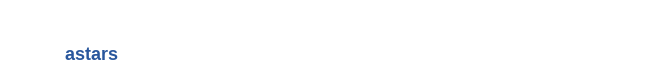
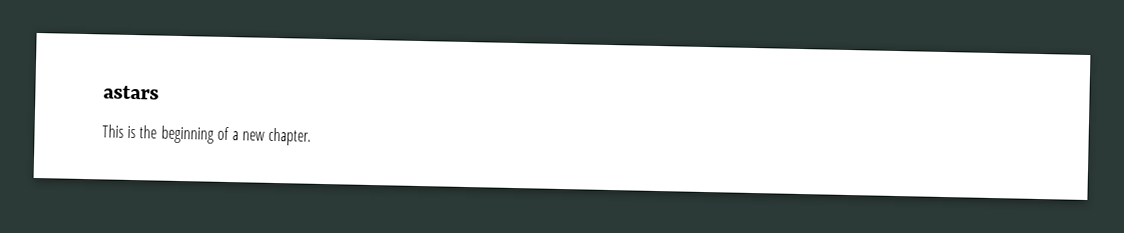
+ This is the beginning of a new chapter.

